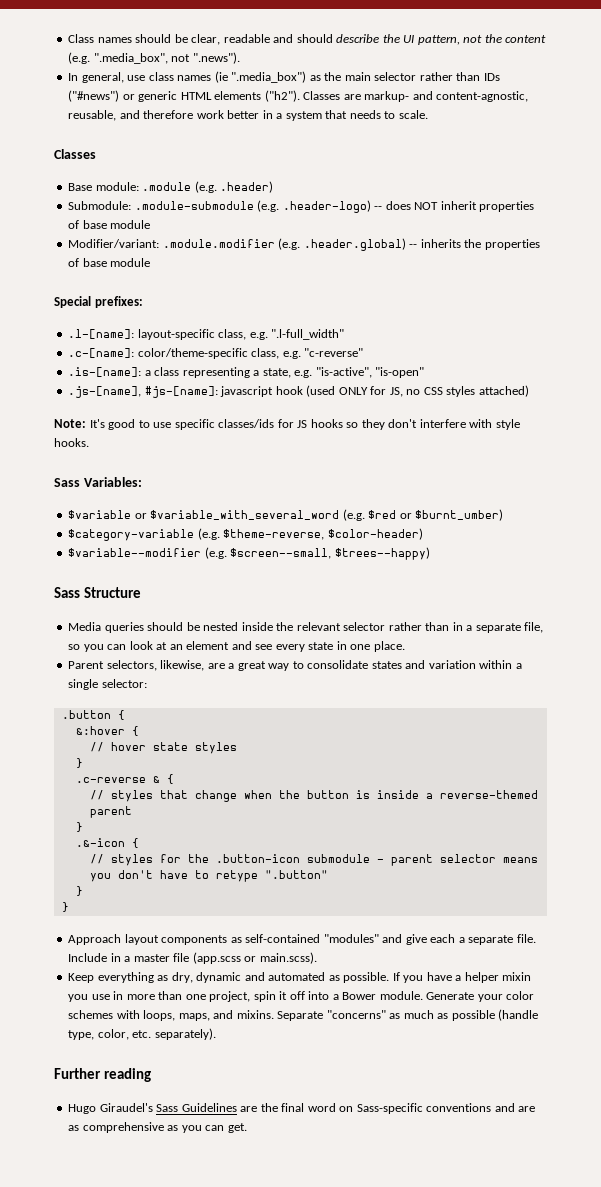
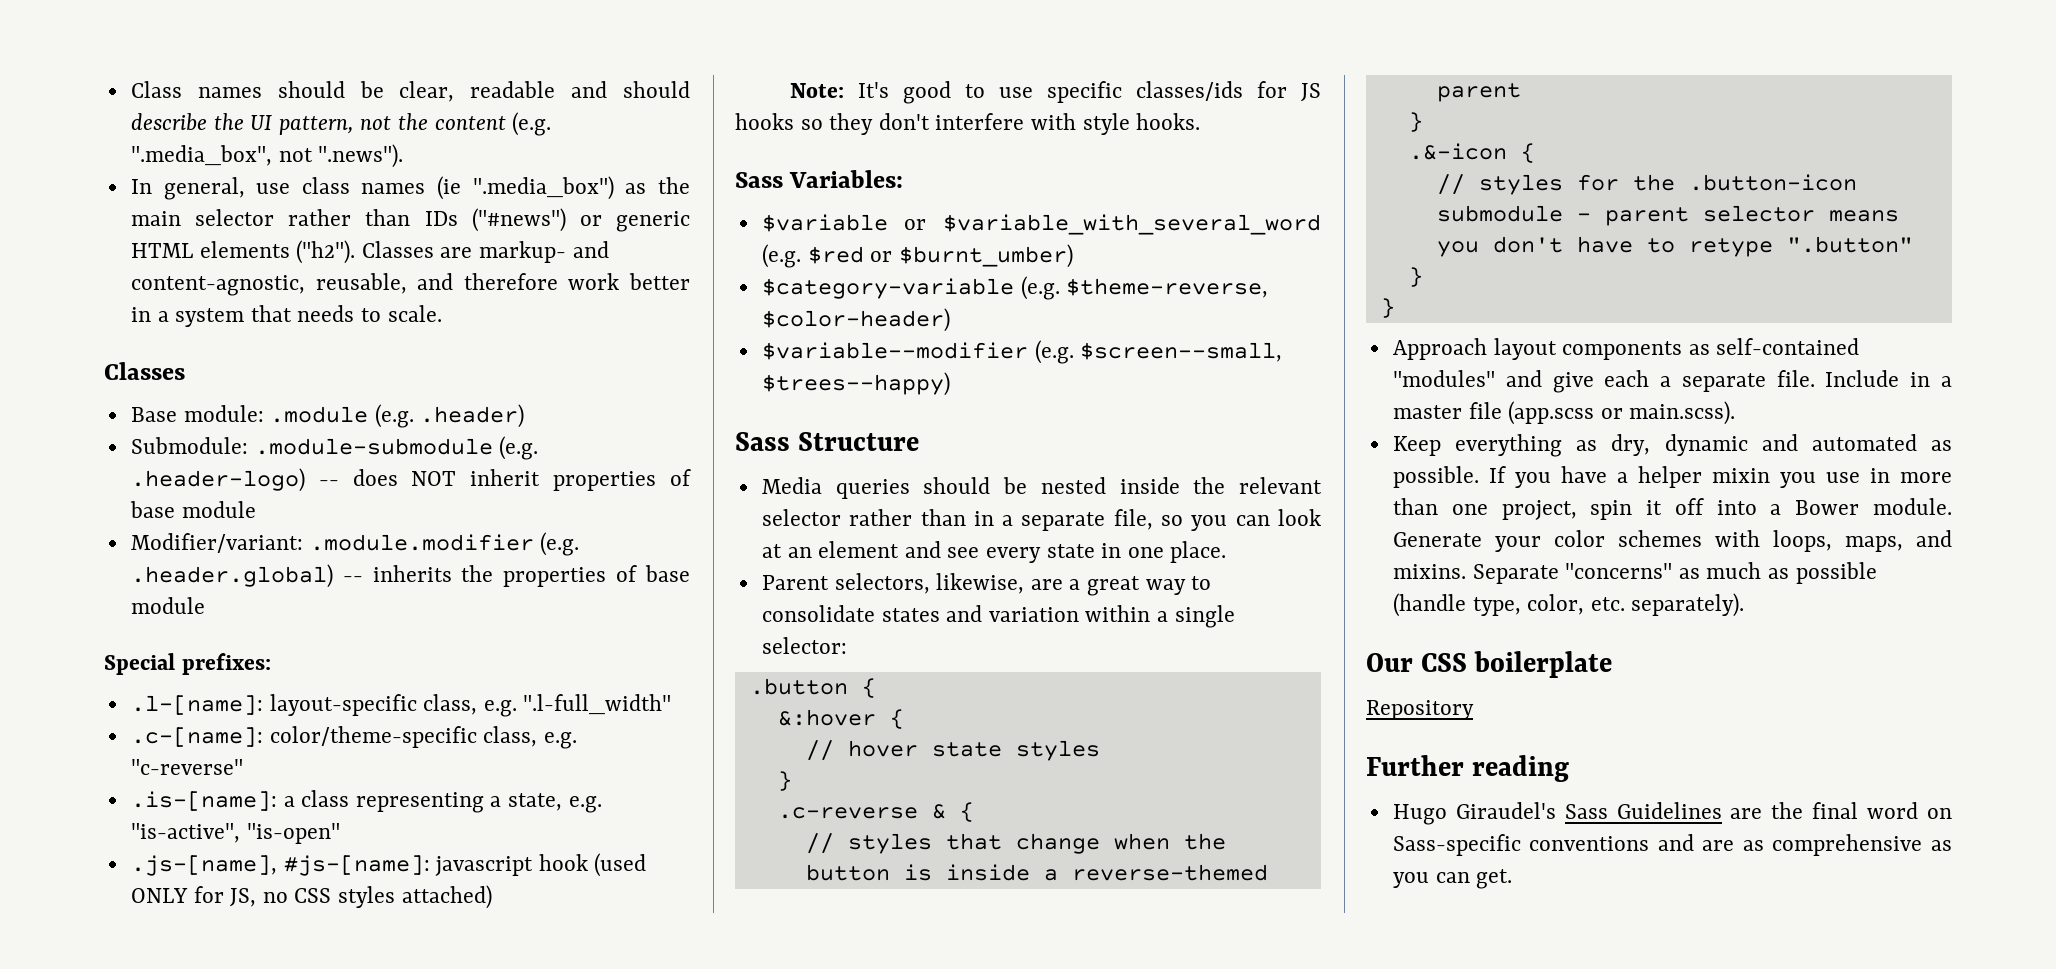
+ Our CSS boilerplate
+ Repository

